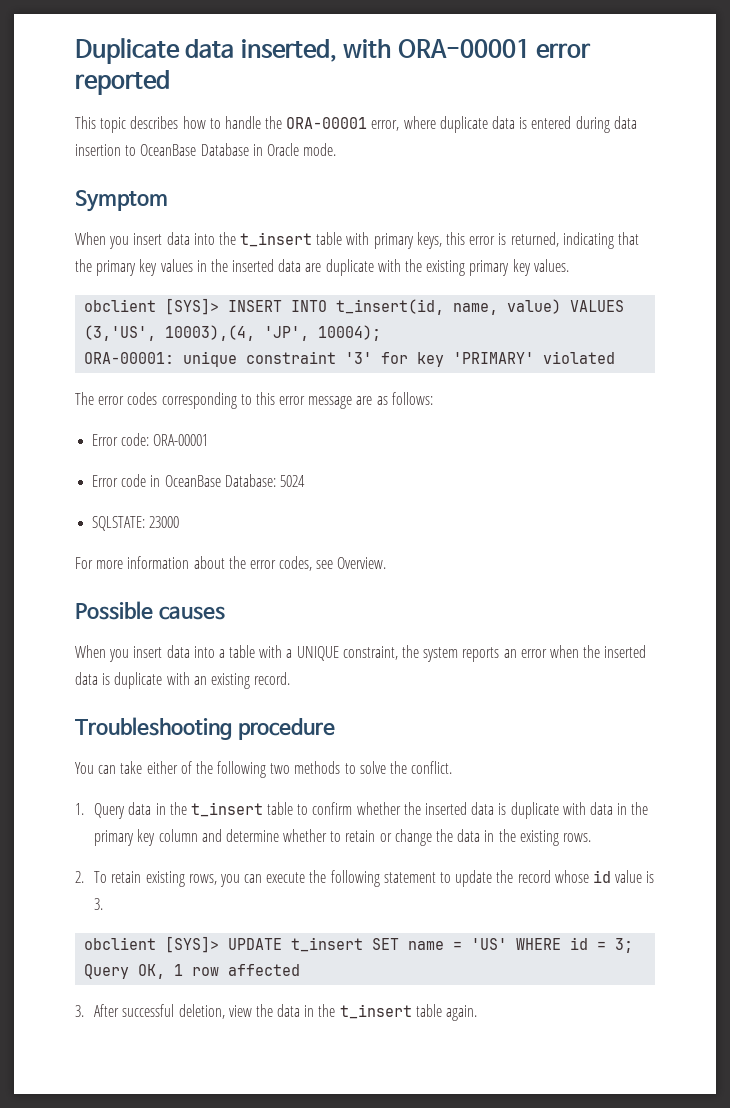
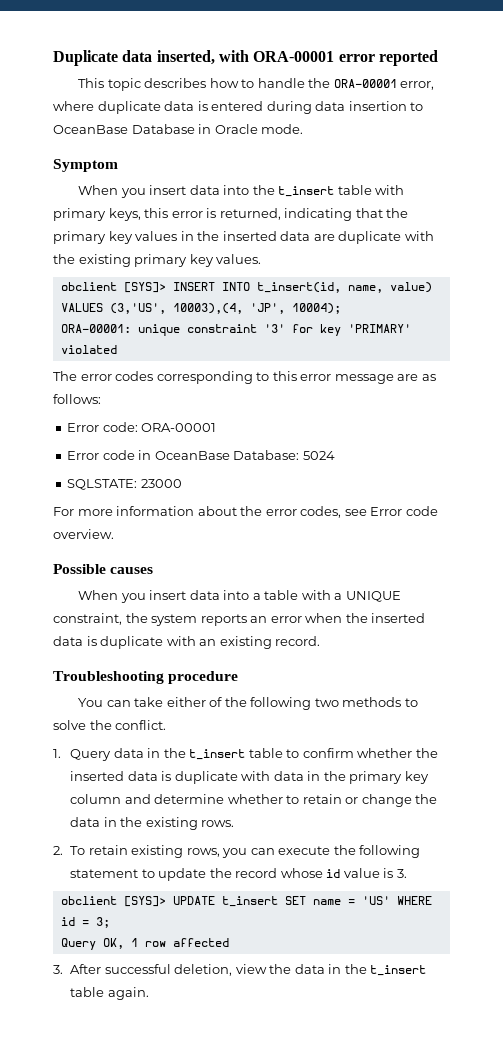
- For more information about the error codes, see Overview.
+ For more information about the error codes, see Error code overview.

